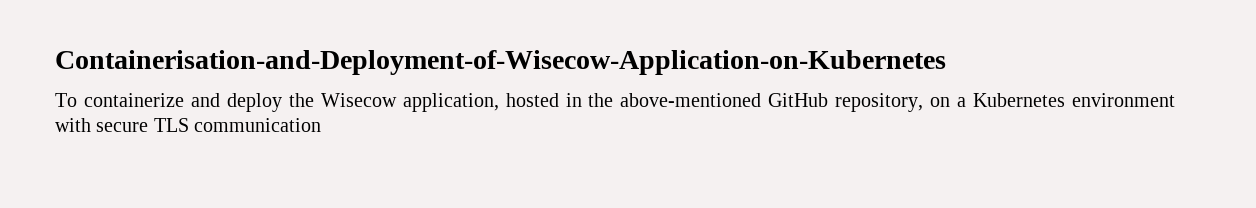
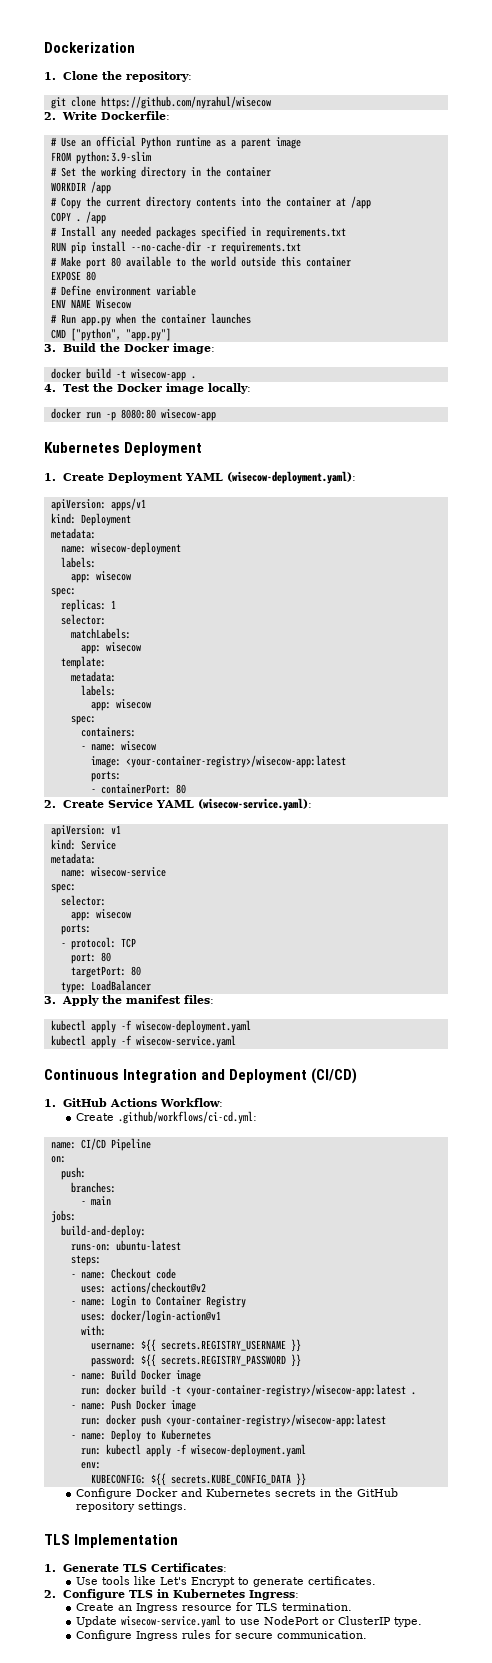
- Containerisation-and-Deployment-of-Wisecow-Application-on-Kubernetes
- To containerize and deploy the Wisecow application, hosted in the above-mentioned GitHub repository, on a Kubernetes environment with secure TLS communication
+ Dockerization
+ 1. Clone the repository:
+ git clone https://github.com/nyrahul/wisecow
+ 2. Write Dockerfile:
+ # Use an official Python runtime as a parent image
+ FROM python:3.9-slim
+ # Set the working directory in the container
+ WORKDIR /app
+ # Copy the current directory contents into the container at /app
+ COPY . /app
+ # Install any needed packages specified in requirements.txt
+ RUN pip install --no-cache-dir -r requirements.txt
+ # Make port 80 available to the world outside this container
+ EXPOSE 80
+ # Define environment variable
+ ENV NAME Wisecow
+ # Run app.py when the container launches
+ CMD ["python", "app.py"]
+ 3. Build the Docker image:
+ docker build -t wisecow-app .
+ 4. Test the Docker image locally:
+ docker run -p 8080:80 wisecow-app
+ Kubernetes Deployment
+ 1. Create Deployment YAML (wisecow-deployment.yaml):
+ apiVersion: apps/v1
+ kind: Deployment
+ metadata:
+ name: wisecow-deployment
+ labels:
+ app: wisecow
+ spec:
+ replicas: 1
+ selector:
+ matchLabels:
+ app: wisecow
+ template:
+ metadata:
+ labels:
+ app: wisecow
+ spec:
+ containers:
+ - name: wisecow
+ image: <your-container-registry>/wisecow-app:latest
+ ports:
+ - containerPort: 80
+ 2. Create Service YAML (wisecow-service.yaml):
+ apiVersion: v1
+ kind: Service
+ metadata:
+ name: wisecow-service
+ spec:
+ selector:
+ app: wisecow
+ ports:
+ - protocol: TCP
+ port: 80
+ targetPort: 80
+ type: LoadBalancer
+ 3. Apply the manifest files:
+ kubectl apply -f wisecow-deployment.yaml
+ kubectl apply -f wisecow-service.yaml
+ Continuous Integration and Deployment (CI/CD)
+ 1. GitHub Actions Workflow:
+ Create .github/workflows/ci-cd.yml:
+ name: CI/CD Pipeline
+ on:
+ push:
+ branches:
+ - main
+ jobs:
+ build-and-deploy:
+ runs-on: ubuntu-latest
+ steps:
+ - name: Checkout code
+ uses: actions/checkout@v2
+ - name: Login to Container Registry
+ uses: docker/login-action@v1
+ with:
+ username: ${{ secrets.REGISTRY_USERNAME }}
+ password: ${{ secrets.REGISTRY_PASSWORD }}
+ - name: Build Docker image
+ run: docker build -t <your-container-registry>/wisecow-app:latest .
+ - name: Push Docker image
+ run: docker push <your-container-registry>/wisecow-app:latest
+ - name: Deploy to Kubernetes
+ run: kubectl apply -f wisecow-deployment.yaml
+ env:
+ KUBECONFIG: ${{ secrets.KUBE_CONFIG_DATA }}
+ Configure Docker and Kubernetes secrets in the GitHub repository settings.
+ TLS Implementation
+ 1. Generate TLS Certificates:
+ Use tools like Let's Encrypt to generate certificates.
+ 2. Configure TLS in Kubernetes Ingress:
+ Create an Ingress resource for TLS termination.
+ Update wisecow-service.yaml to use NodePort or ClusterIP type.
+ Configure Ingress rules for secure communication.

